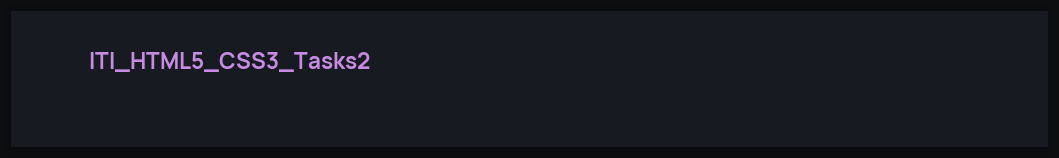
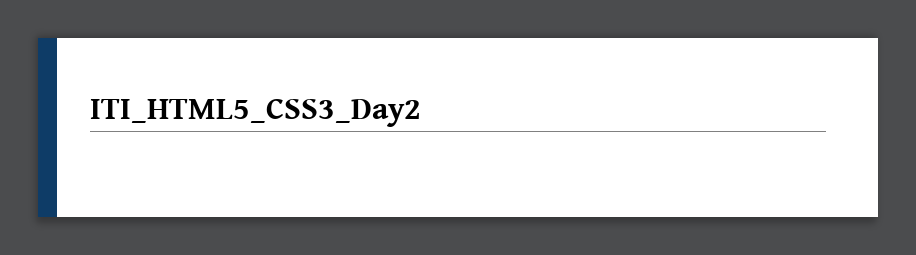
- ITI_HTML5_CSS3_Tasks2
+ ITI_HTML5_CSS3_Day2

